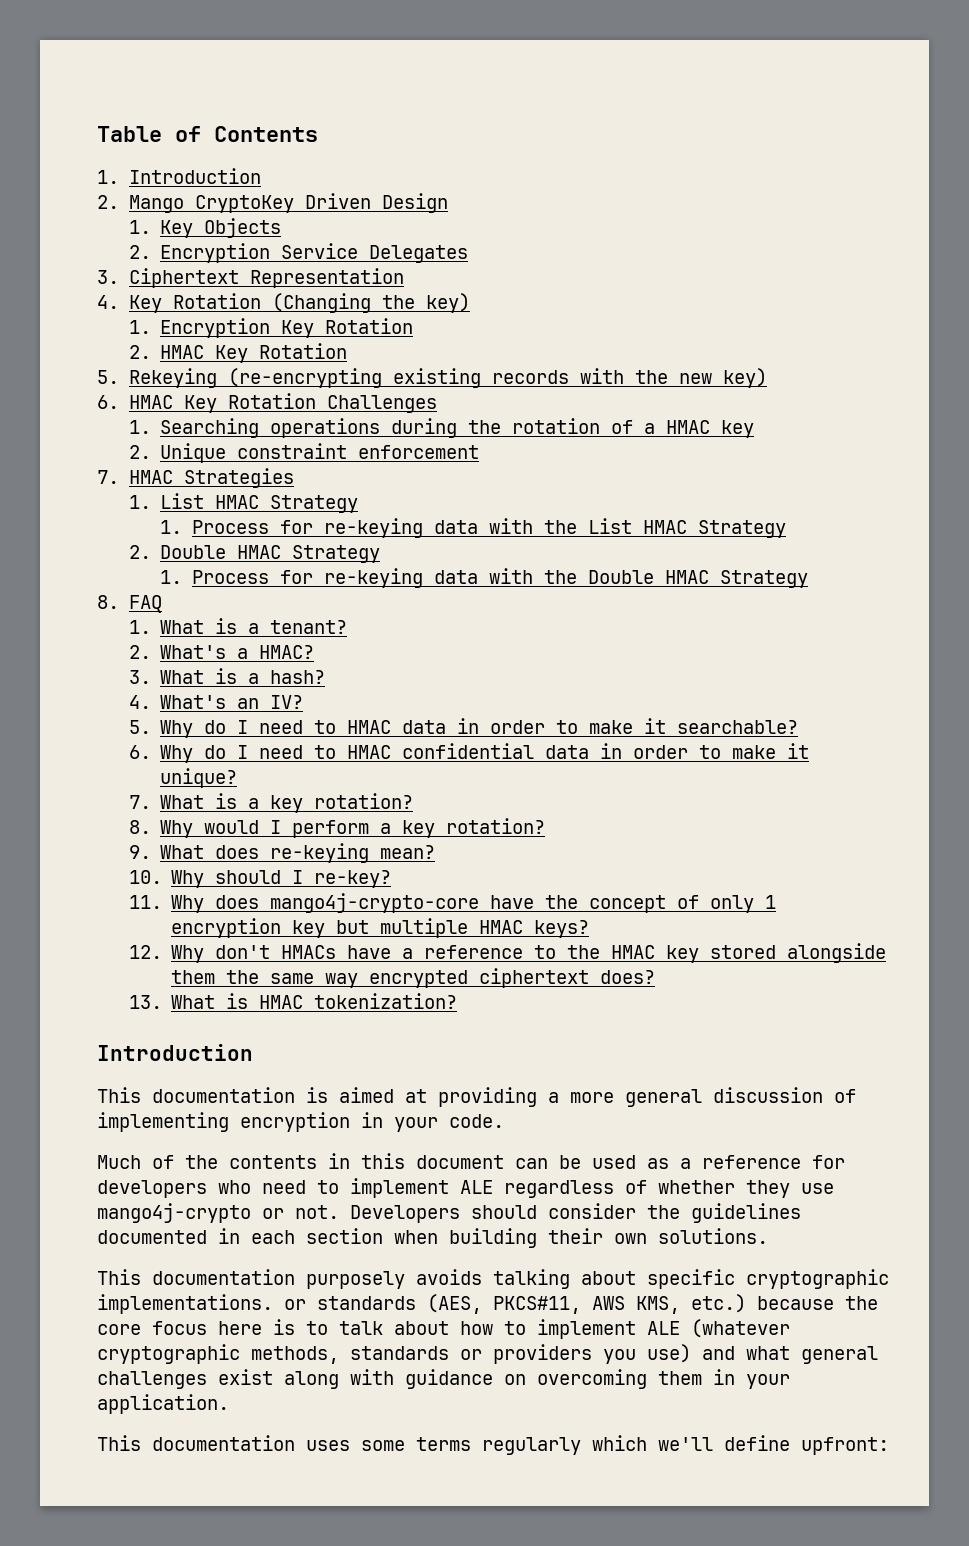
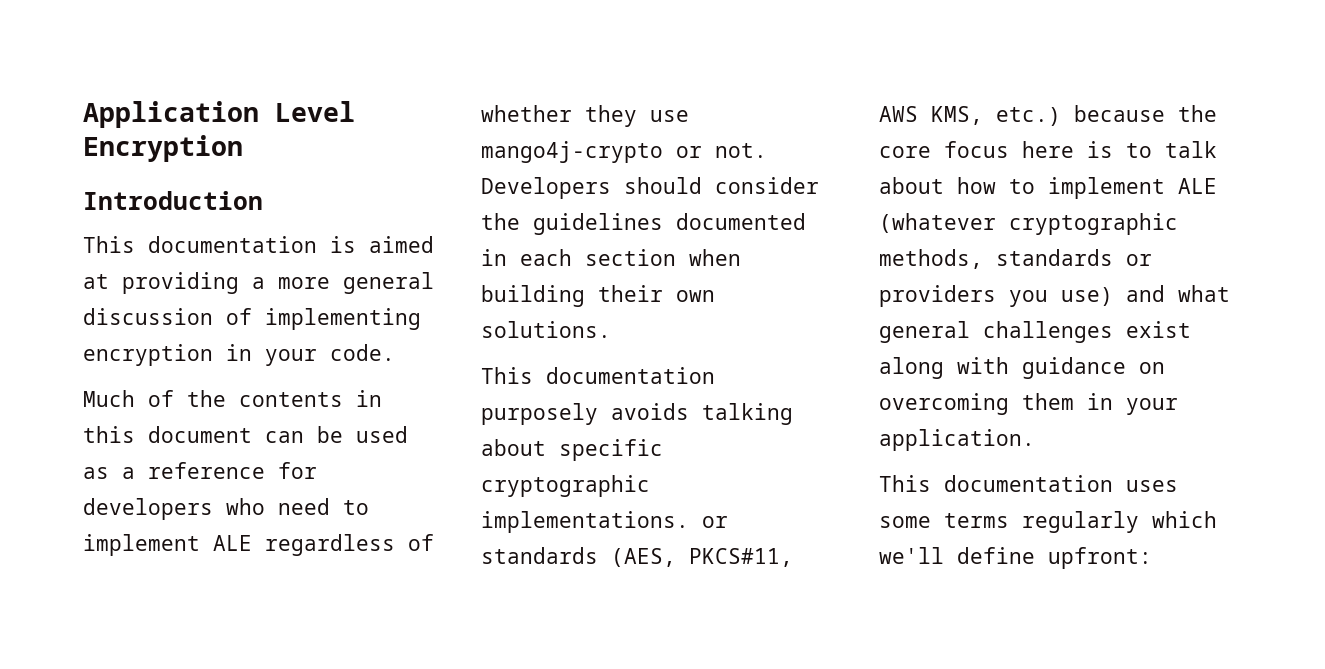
- Table of Contents
- 1. Introduction
- 2. Mango CryptoKey Driven Design
- 1. Key Objects
- 2. Encryption Service Delegates
- 3. Ciphertext Representation
- 4. Key Rotation (Changing the key)
- 1. Encryption Key Rotation
- 2. HMAC Key Rotation
- 5. Rekeying (re-encrypting existing records with the new key)
- 6. HMAC Key Rotation Challenges
- 1. Searching operations during the rotation of a HMAC key
- 2. Unique constraint enforcement
- 7. HMAC Strategies
- 1. List HMAC Strategy
- 1. Process for re-keying data with the List HMAC Strategy
- 2. Double HMAC Strategy
- 1. Process for re-keying data with the Double HMAC Strategy
- 8. FAQ
- 1. What is a tenant?
- 2. What's a HMAC?
- 3. What is a hash?
- 4. What's an IV?
- 5. Why do I need to HMAC data in order to make it searchable?
- 6. Why do I need to HMAC confidential data in order to make it unique?
- 7. What is a key rotation?
- 8. Why would I perform a key rotation?
- 9. What does re-keying mean?
- 10. Why should I re-key?
- 11. Why does mango4j-crypto-core have the concept of only 1 encryption key but multiple HMAC keys?
- 12. Why don't HMACs have a reference to the HMAC key stored alongside them the same way encrypted ciphertext does?
- 13. What is HMAC tokenization?
+ Application Level Encryption

